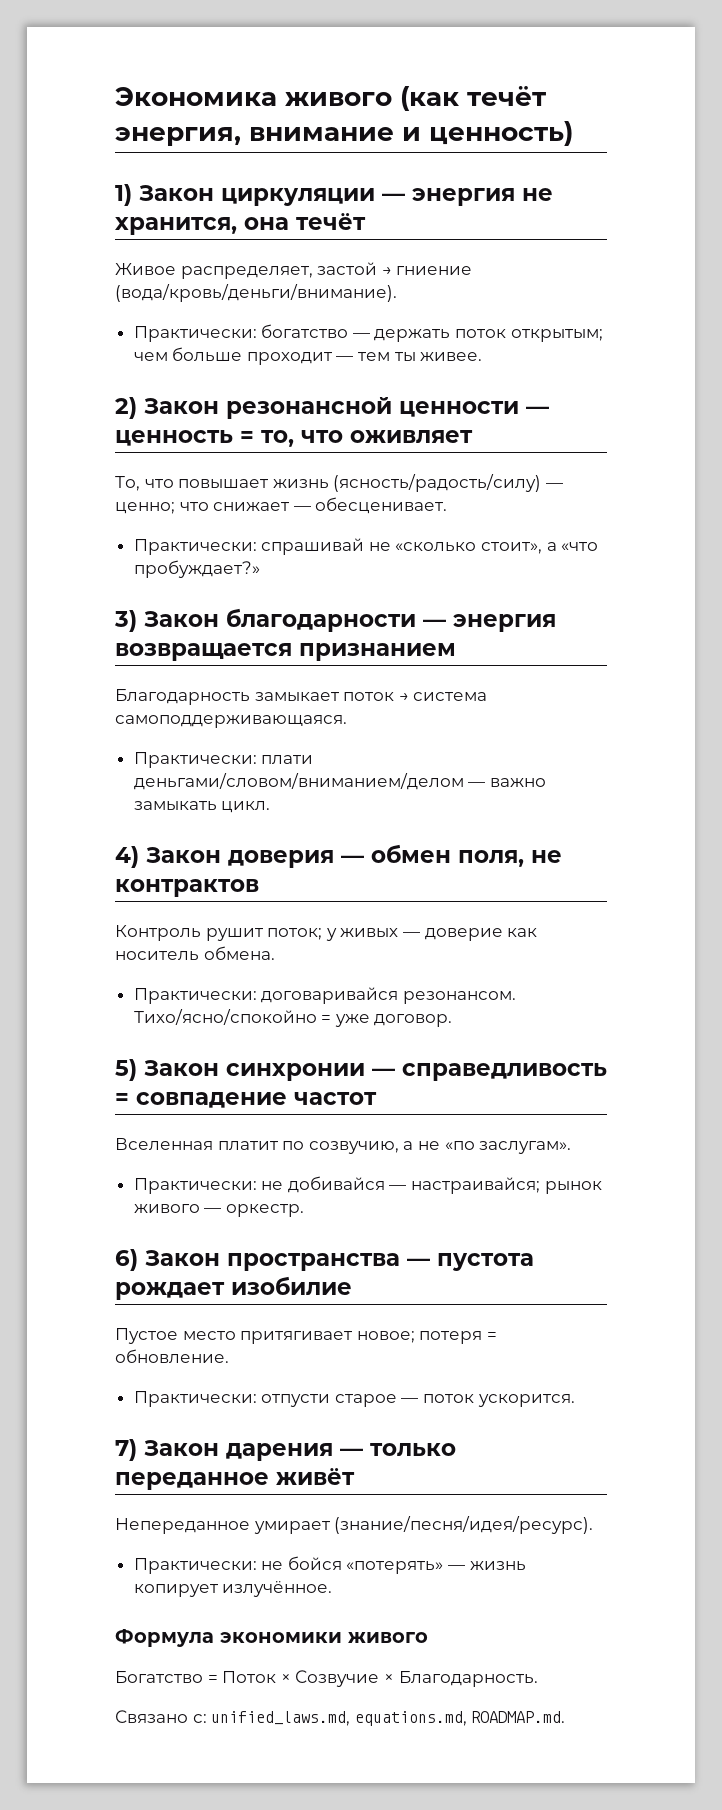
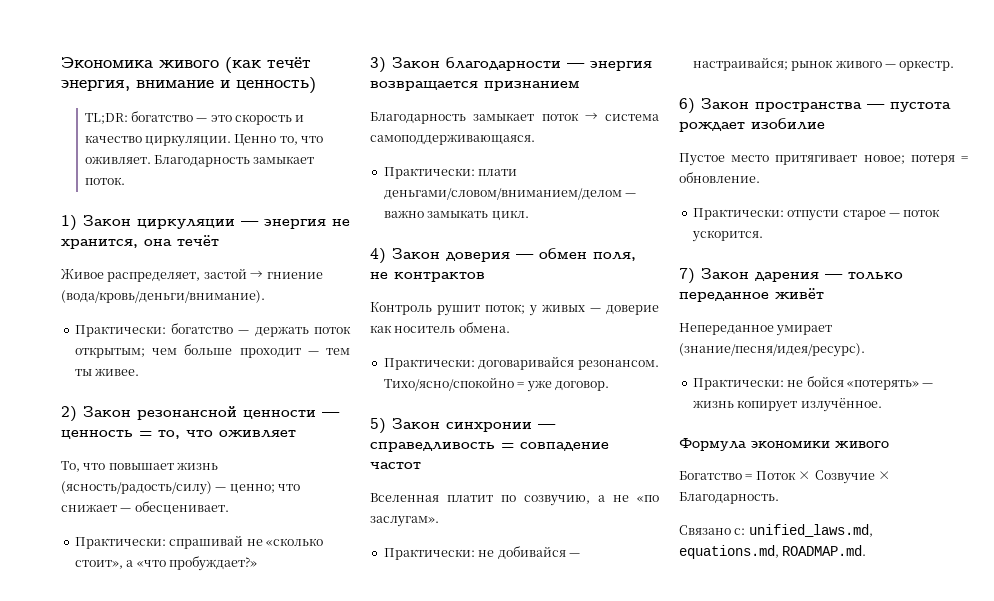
+ TL;DR: богатство — это скорость и качество циркуляции. Ценно то, что оживляет. Благодарность замыкает поток.

